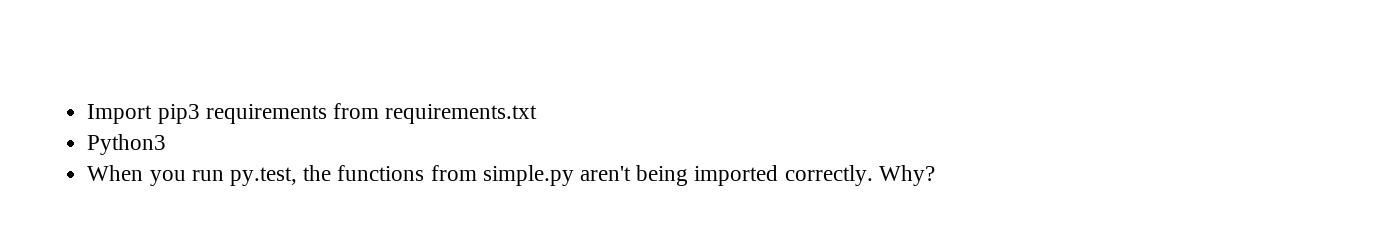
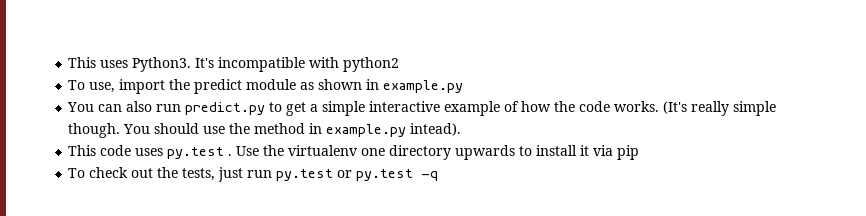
- Import pip3 requirements from requirements.txt
- Python3
- When you run py.test, the functions from simple.py aren't being imported correctly. Why?
+ This uses Python3. It's incompatible with python2
+ To use, import the predict module as shown in example.py
+ You can also run predict.py to get a simple interactive example of how the code works. (It's really simple though. You should use the method in example.py intead).
+ This code uses py.test . Use the virtualenv one directory upwards to install it via pip
+ To check out the tests, just run py.test or py.test -q

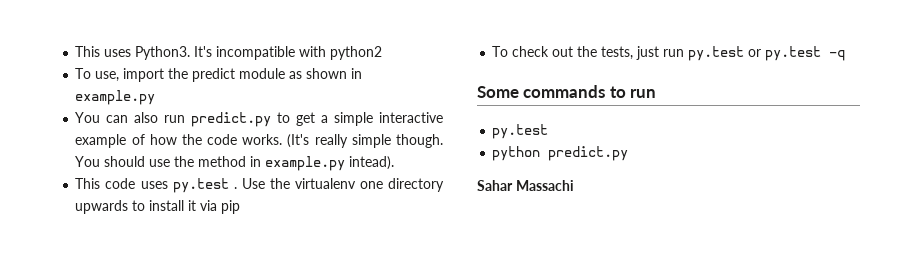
+ Some commands to run
+ py.test
+ python predict.py
+ Sahar Massachi

